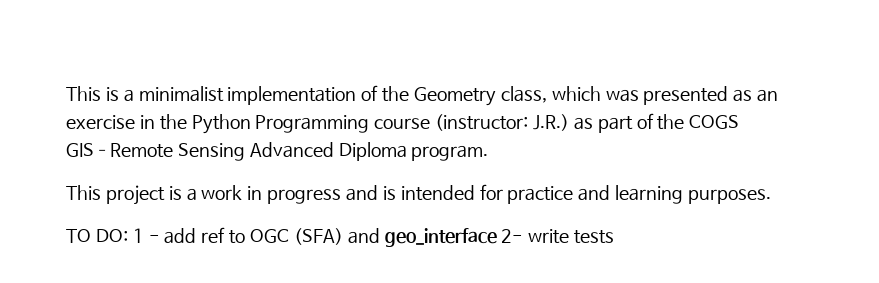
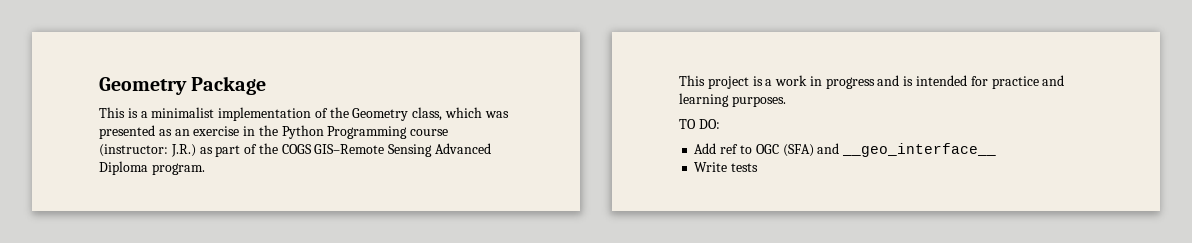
+ Geometry Package
- TO DO: 1 - add ref to OGC (SFA) and geo_interface 2- write tests
+ TO DO:
+ Add ref to OGC (SFA) and __geo_interface__
+ Write tests

